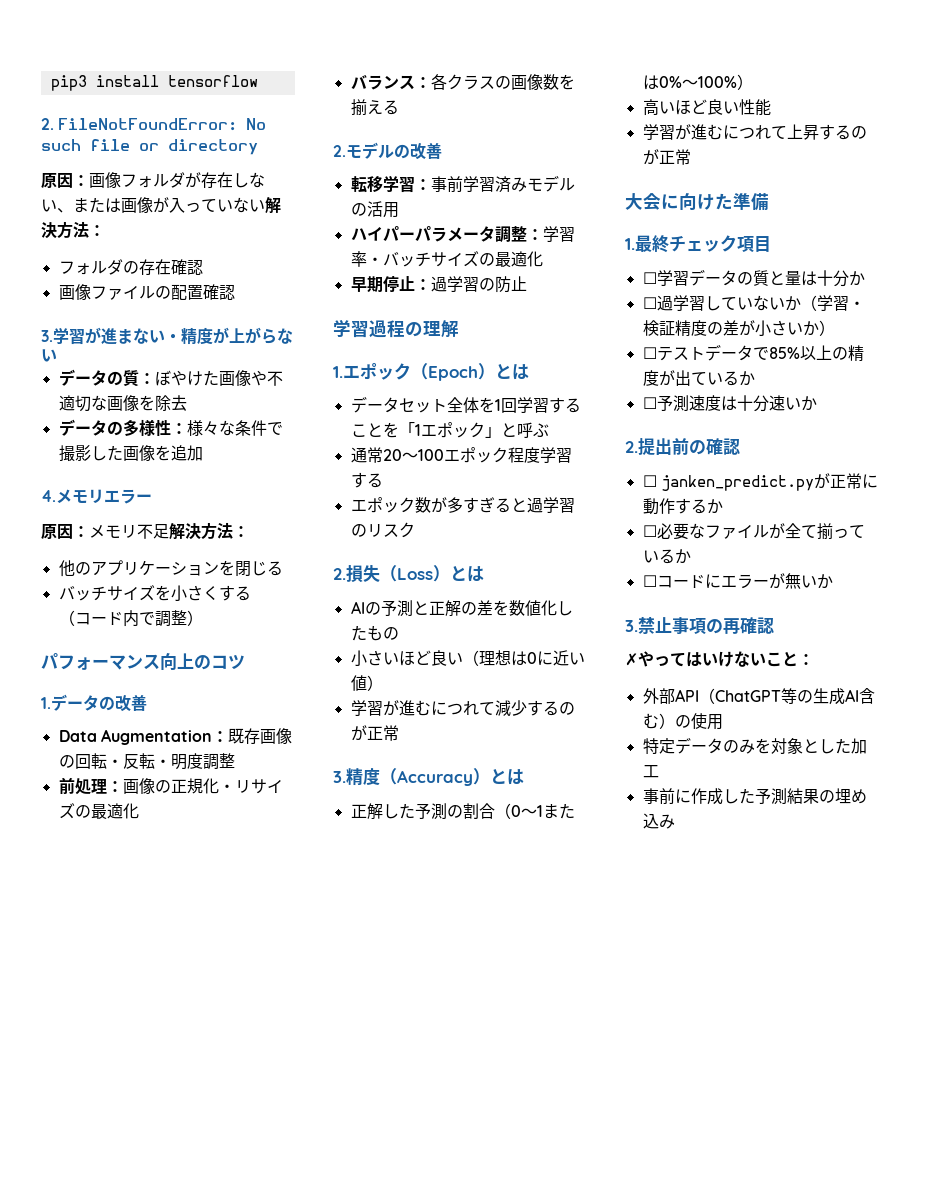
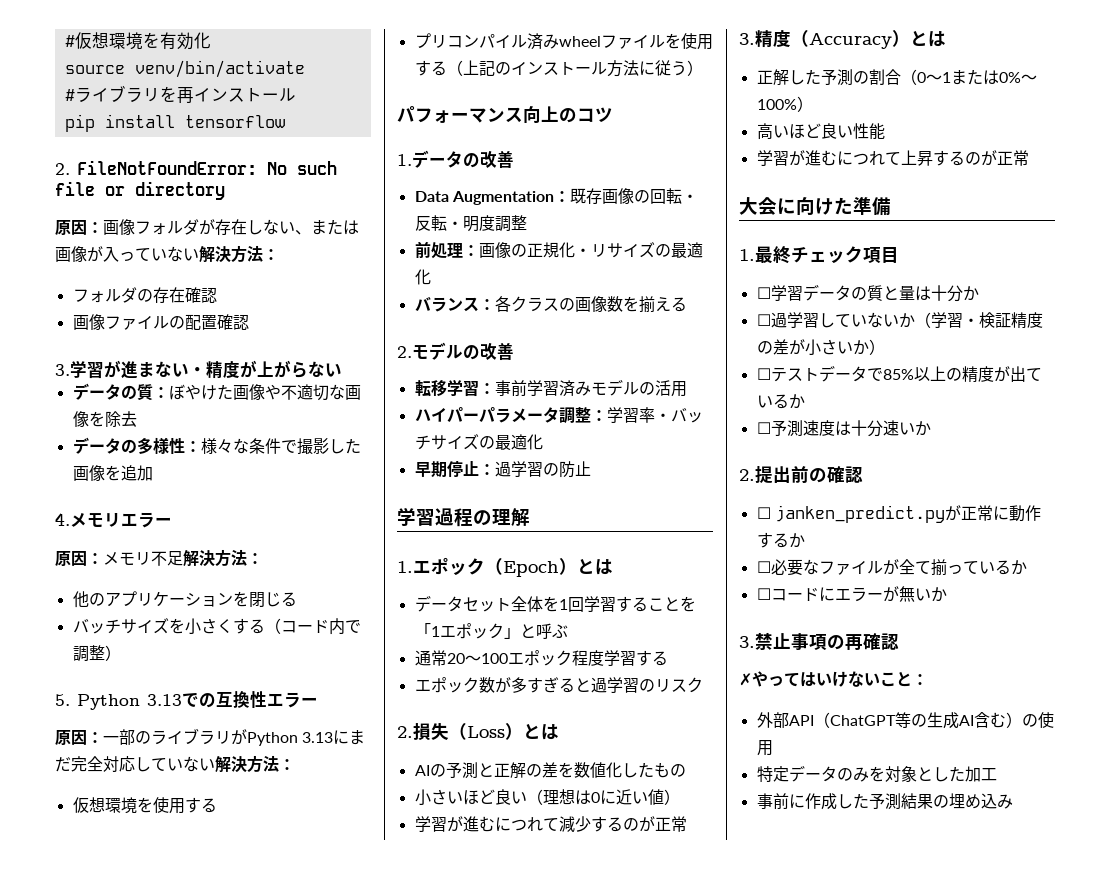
- pip3 install tensorflow
+ #仮想環境を有効化
+ source venv/bin/activate
+ #ライブラリを再インストール
+ pip install tensorflow
+ 5. Python 3.13での互換性エラー
+ 原因：一部のライブラリがPython 3.13にまだ完全対応していない解決方法：
+ 仮想環境を使用する
+ プリコンパイル済みwheelファイルを使用する（上記のインストール方法に従う）

